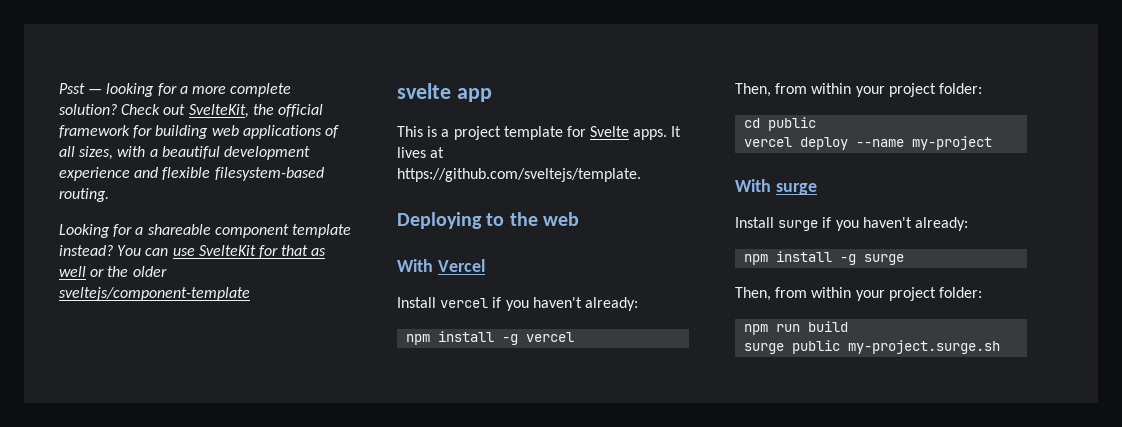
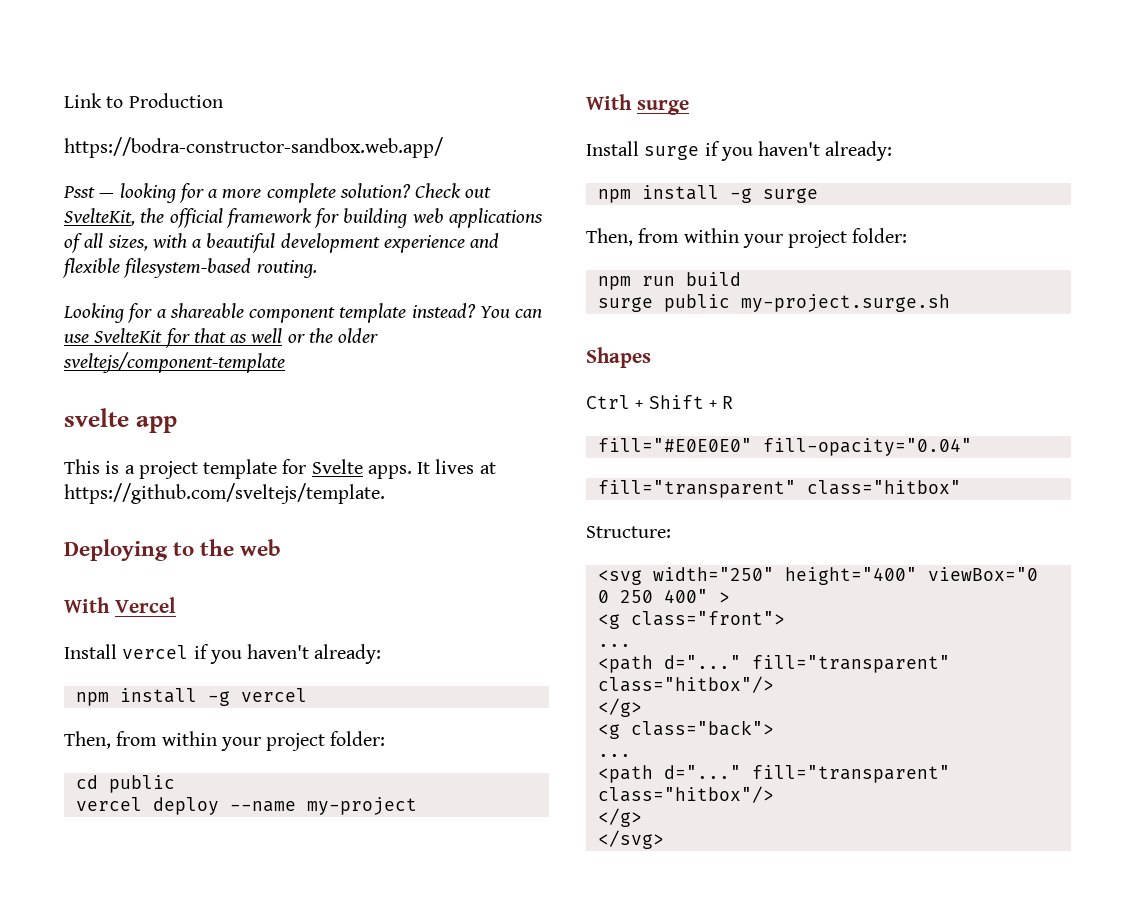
+ Link to Production
+ https://bodra-constructor-sandbox.web.app/
+ Shapes
+ Ctrl + Shift + R
+ fill="#E0E0E0" fill-opacity="0.04"
+ fill="transparent" class="hitbox"
+ Structure:
+ <svg width="250" height="400" viewBox="0 0 250 400" >
+ <g class="front">
+ ...
+ <path d="..." fill="transparent" class="hitbox"/>
+ </g>
+ <g class="back">
+ ...
+ <path d="..." fill="transparent" class="hitbox"/>
+ </g>
+ </svg>

